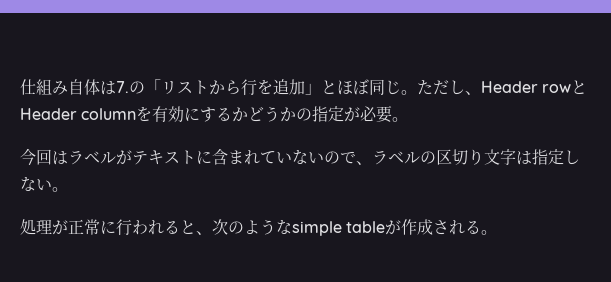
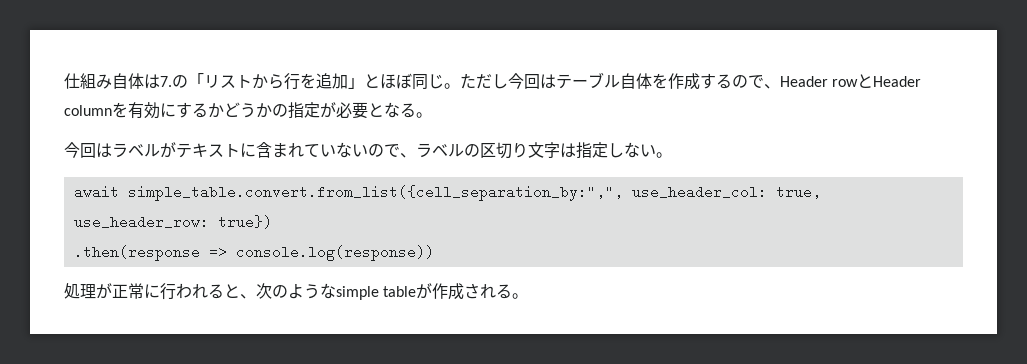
- ただし、Header rowとHeader columnを有効にするかどうかの指定が必要。
+ ただし今回はテーブル自体を作成するので、Header rowとHeader columnを有効にするかどうかの指定が必要となる。
+ await simple_table.convert.from_list({cell_separation_by:",", use_header_col: true, use_header_row: true})
+ .then(response => console.log(response))

